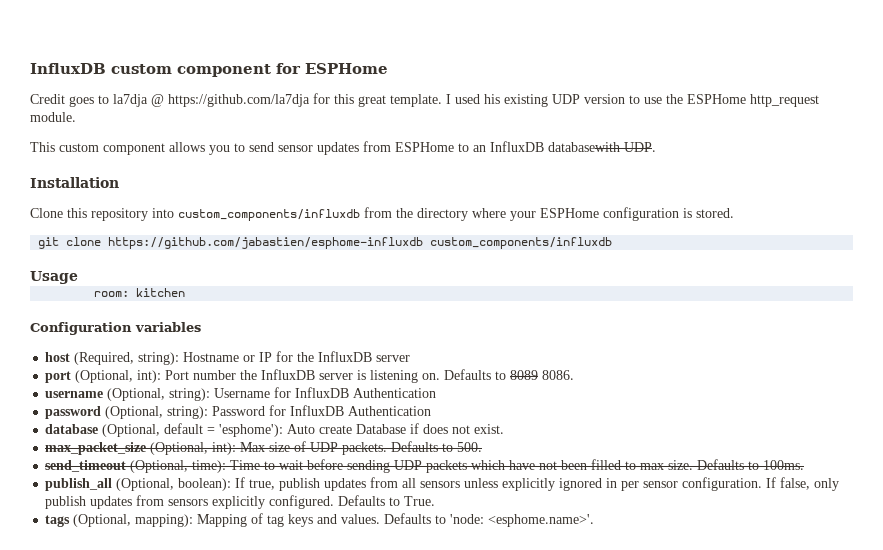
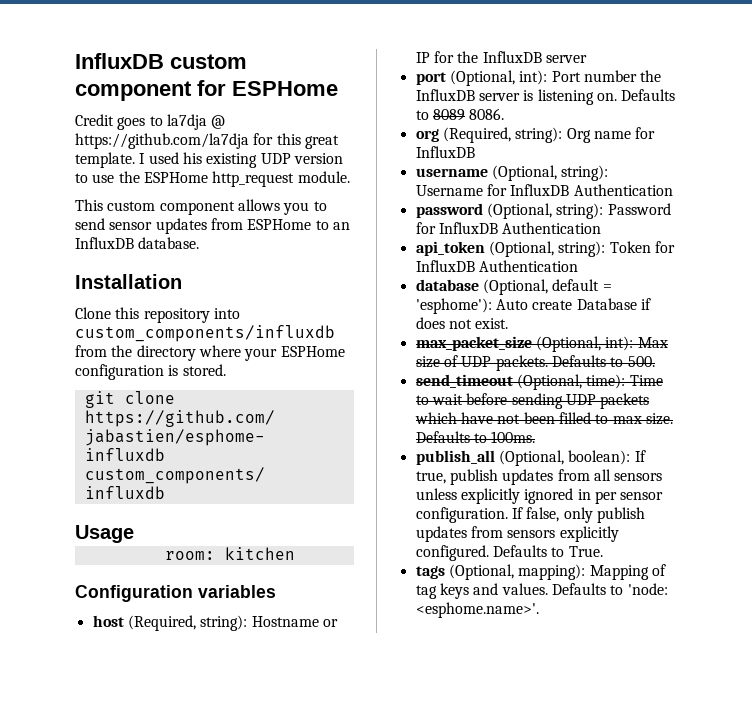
- This custom component allows you to send sensor updates from ESPHome to an InfluxDB databasewith UDP.
+ This custom component allows you to send sensor updates from ESPHome to an InfluxDB database.
+ org (Required, string): Org name for InfluxDB
+ api_token (Optional, string): Token for InfluxDB Authentication

